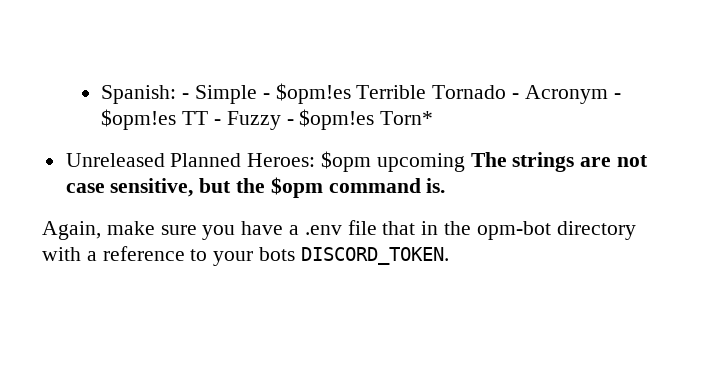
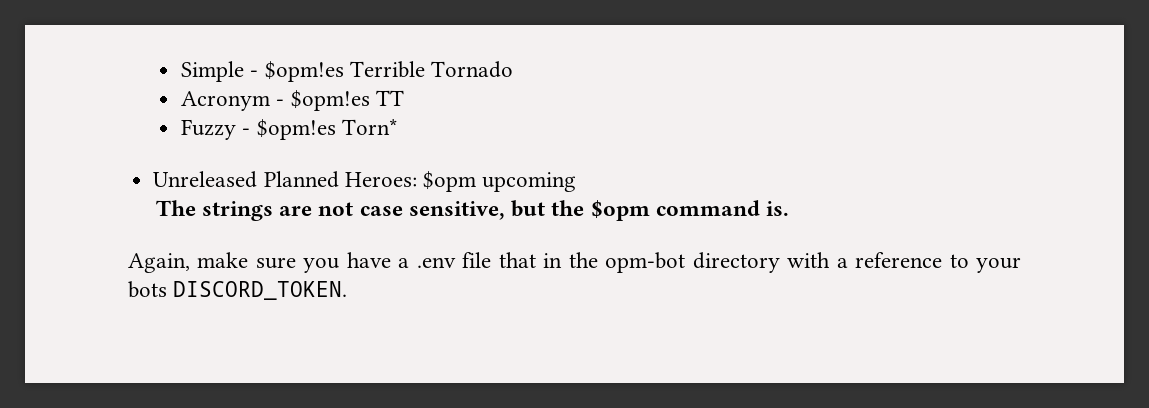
- Spanish: - Simple - $opm!es Terrible Tornado - Acronym - $opm!es TT - Fuzzy - $opm!es Torn*
+ Simple - $opm!es Terrible Tornado
+ Acronym - $opm!es TT
+ Fuzzy - $opm!es Torn*
- Unreleased Planned Heroes: $opm upcoming The strings are not case sensitive, but the $opm command is.
+ Unreleased Planned Heroes: $opm upcoming
+ The strings are not case sensitive, but the $opm command is.

